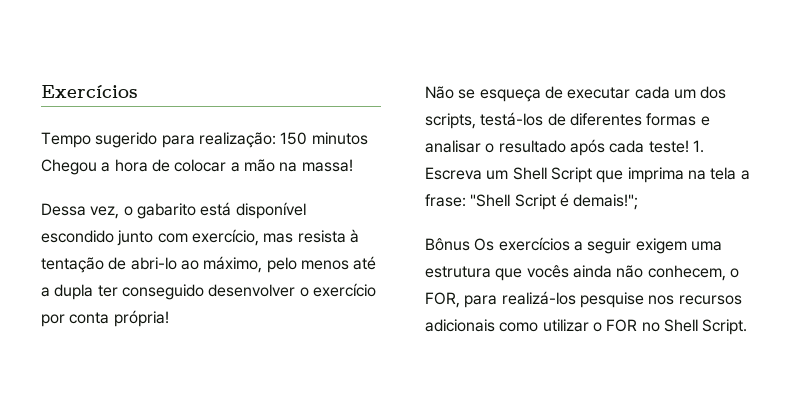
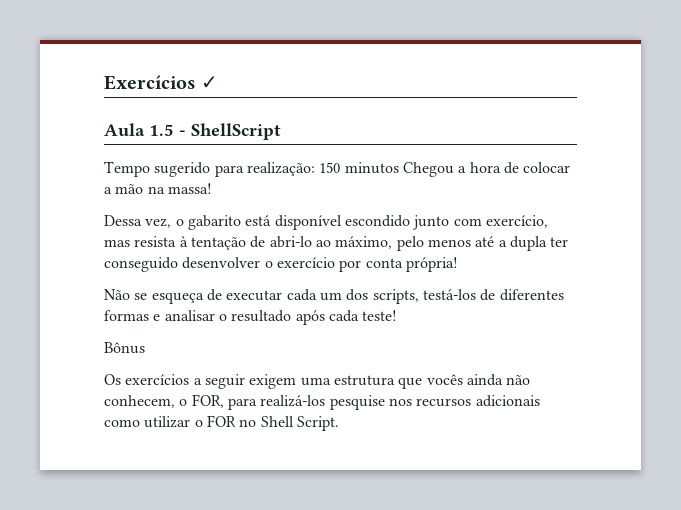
- Exercícios
+ Exercícios ✓
+ Aula 1.5 - ShellScript
- 1. Escreva um Shell Script que imprima na tela a frase: "Shell Script é demais!";
- Bônus Os exercícios a seguir exigem uma estrutura que vocês ainda não conhecem, o FOR, para realizá-los pesquise nos recursos adicionais como utilizar o FOR no Shell Script.
+ Bônus
+ Os exercícios a seguir exigem uma estrutura que vocês ainda não conhecem, o FOR, para realizá-los pesquise nos recursos adicionais como utilizar o FOR no Shell Script.

